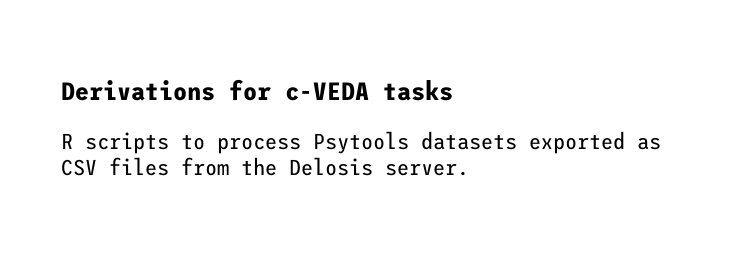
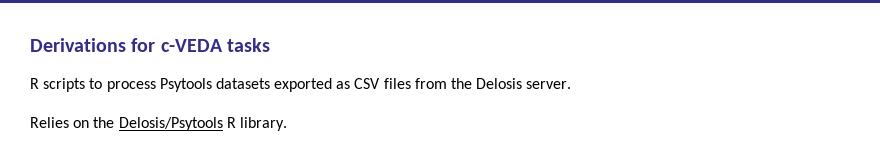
+ Relies on the Delosis/Psytools R library.

